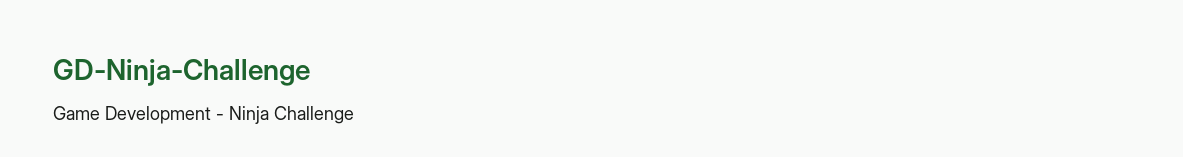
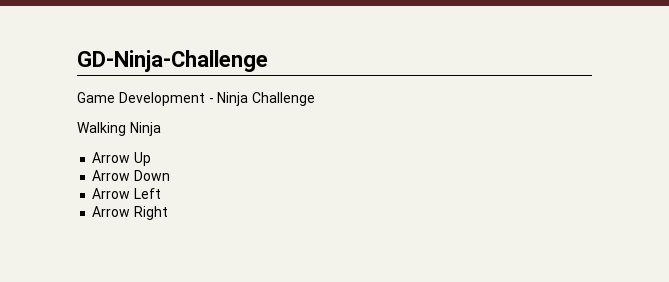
+ Walking Ninja
+ Arrow Up
+ Arrow Down
+ Arrow Left
+ Arrow Right

